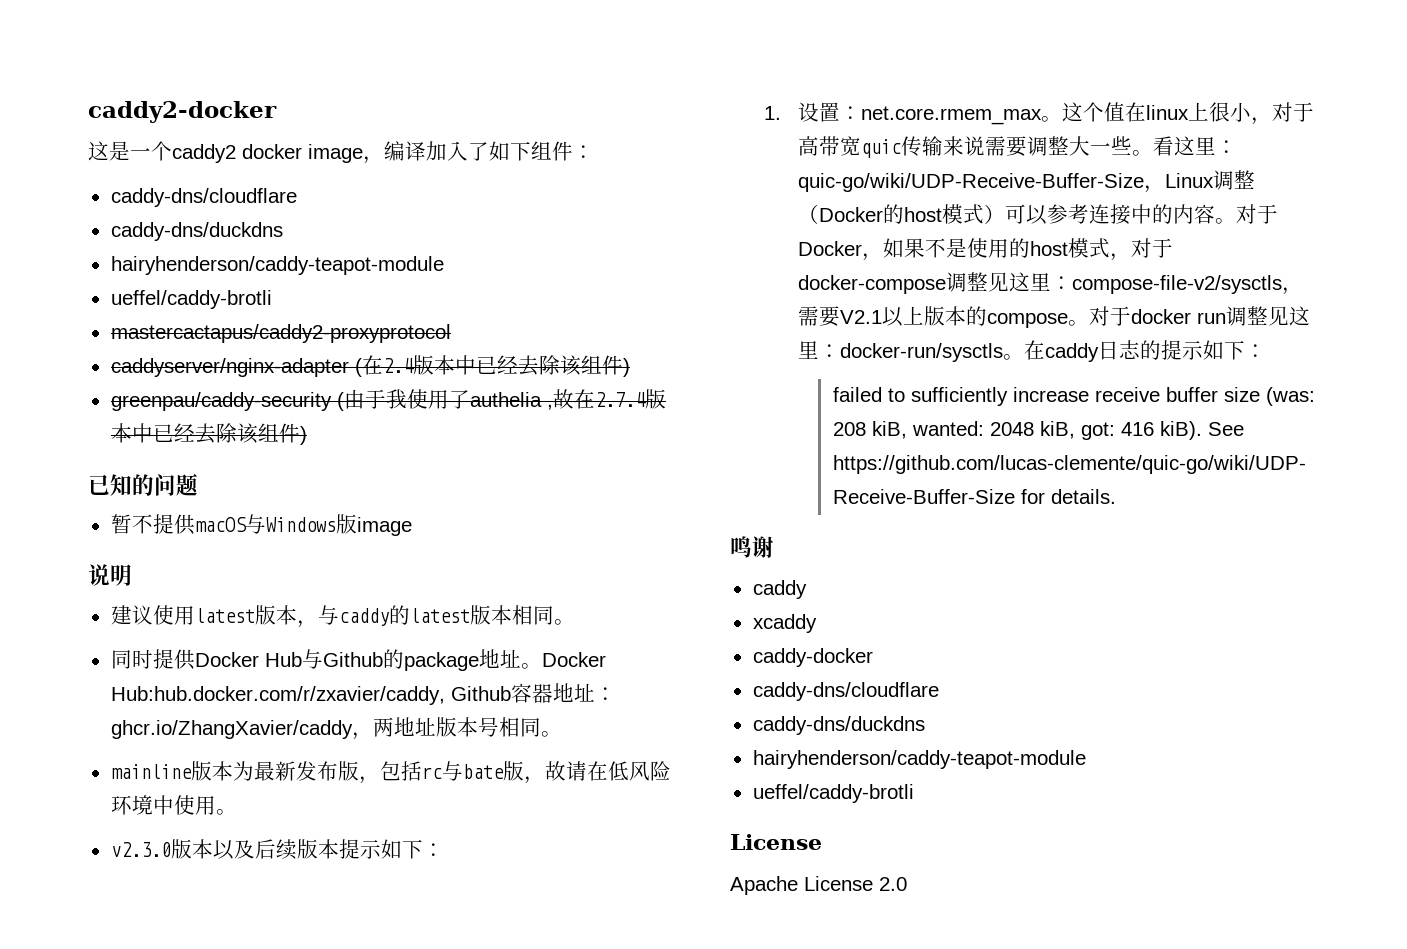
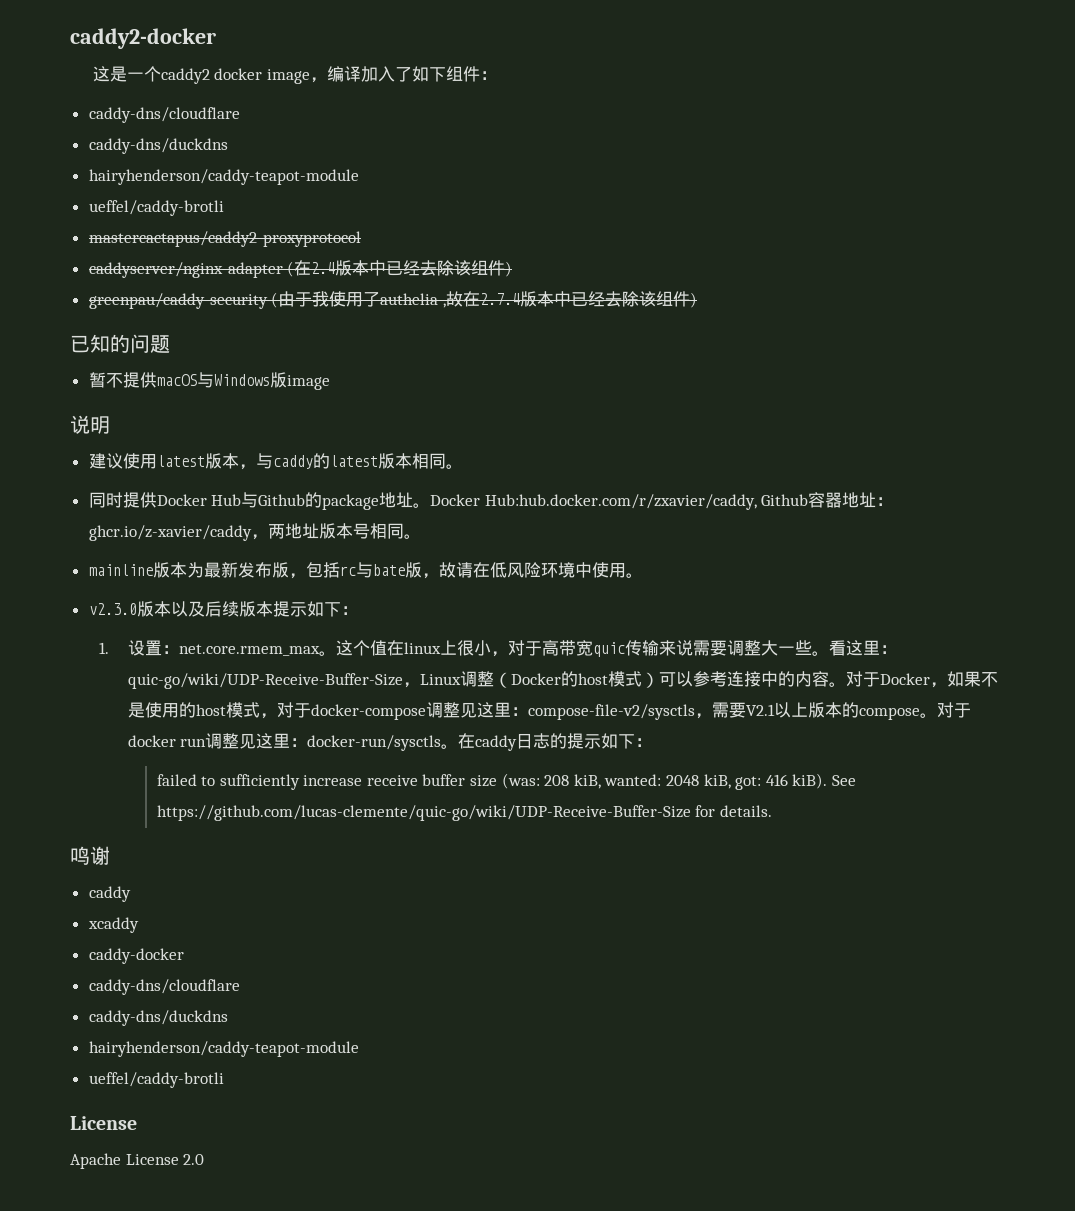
- Docker Hub:hub.docker.com/r/zxavier/caddy, Github容器地址：ghcr.io/ZhangXavier/caddy，两地址版本号相同。
+ Docker Hub:hub.docker.com/r/zxavier/caddy, Github容器地址：ghcr.io/z-xavier/caddy，两地址版本号相同。

